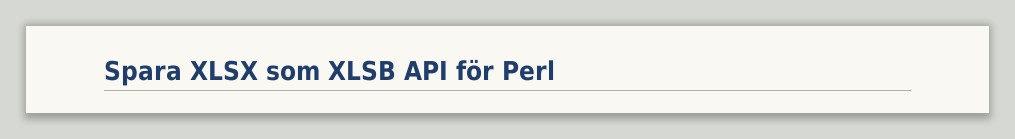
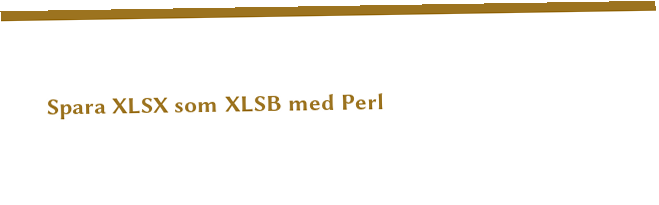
- Spara XLSX som XLSB API för Perl
+ Spara XLSX som XLSB med Perl

